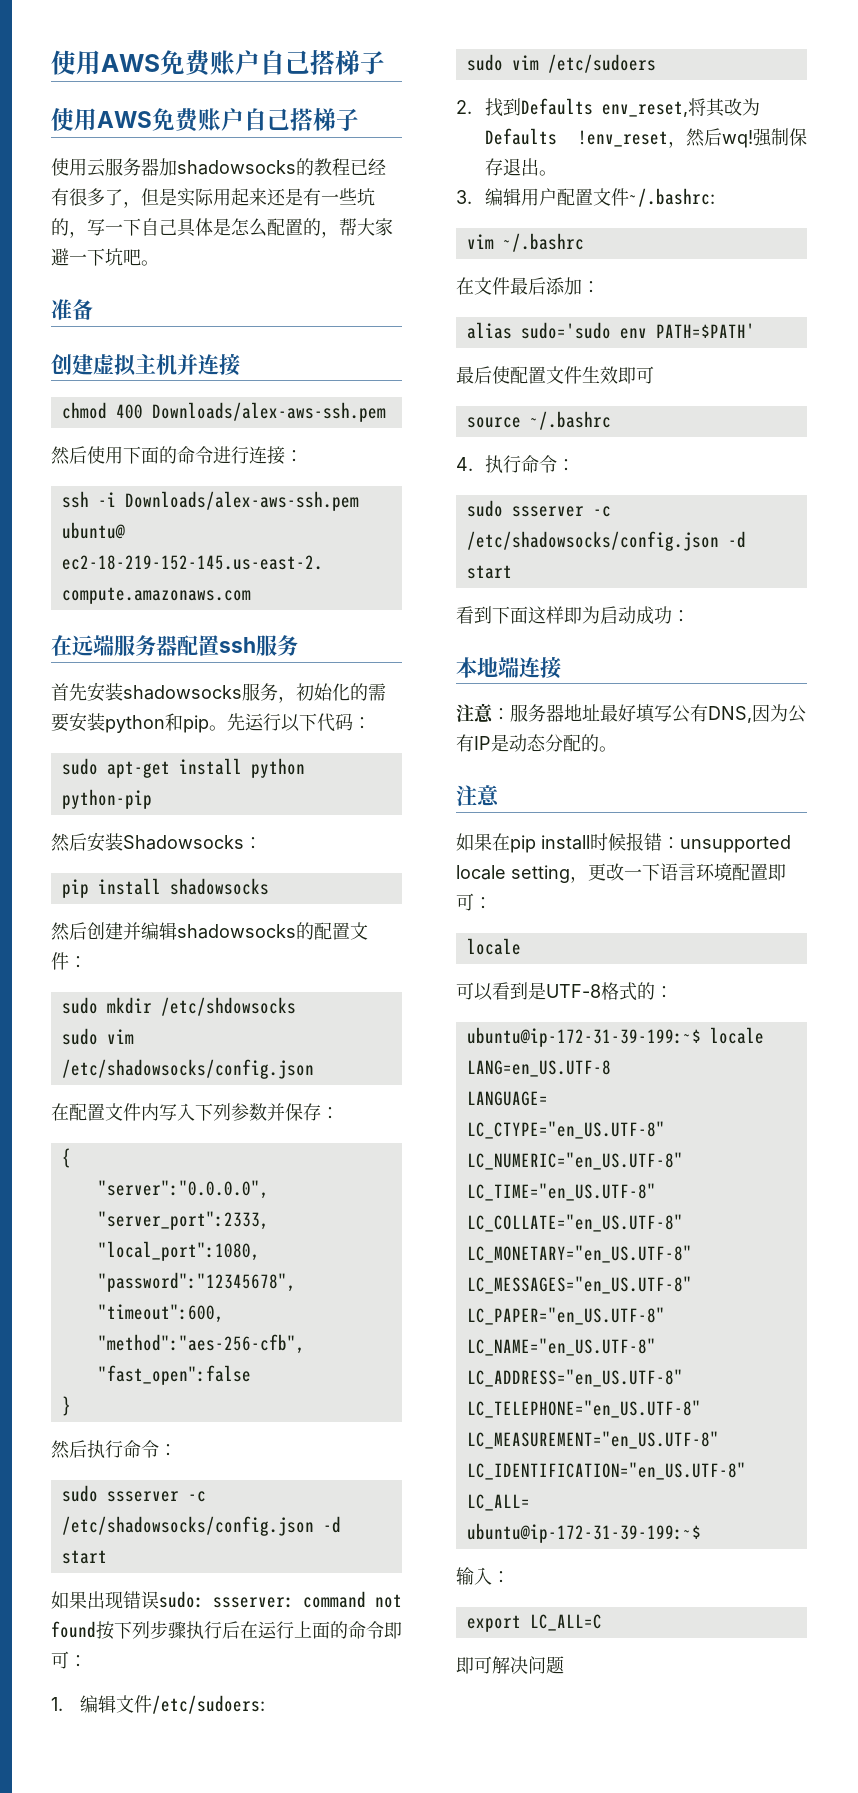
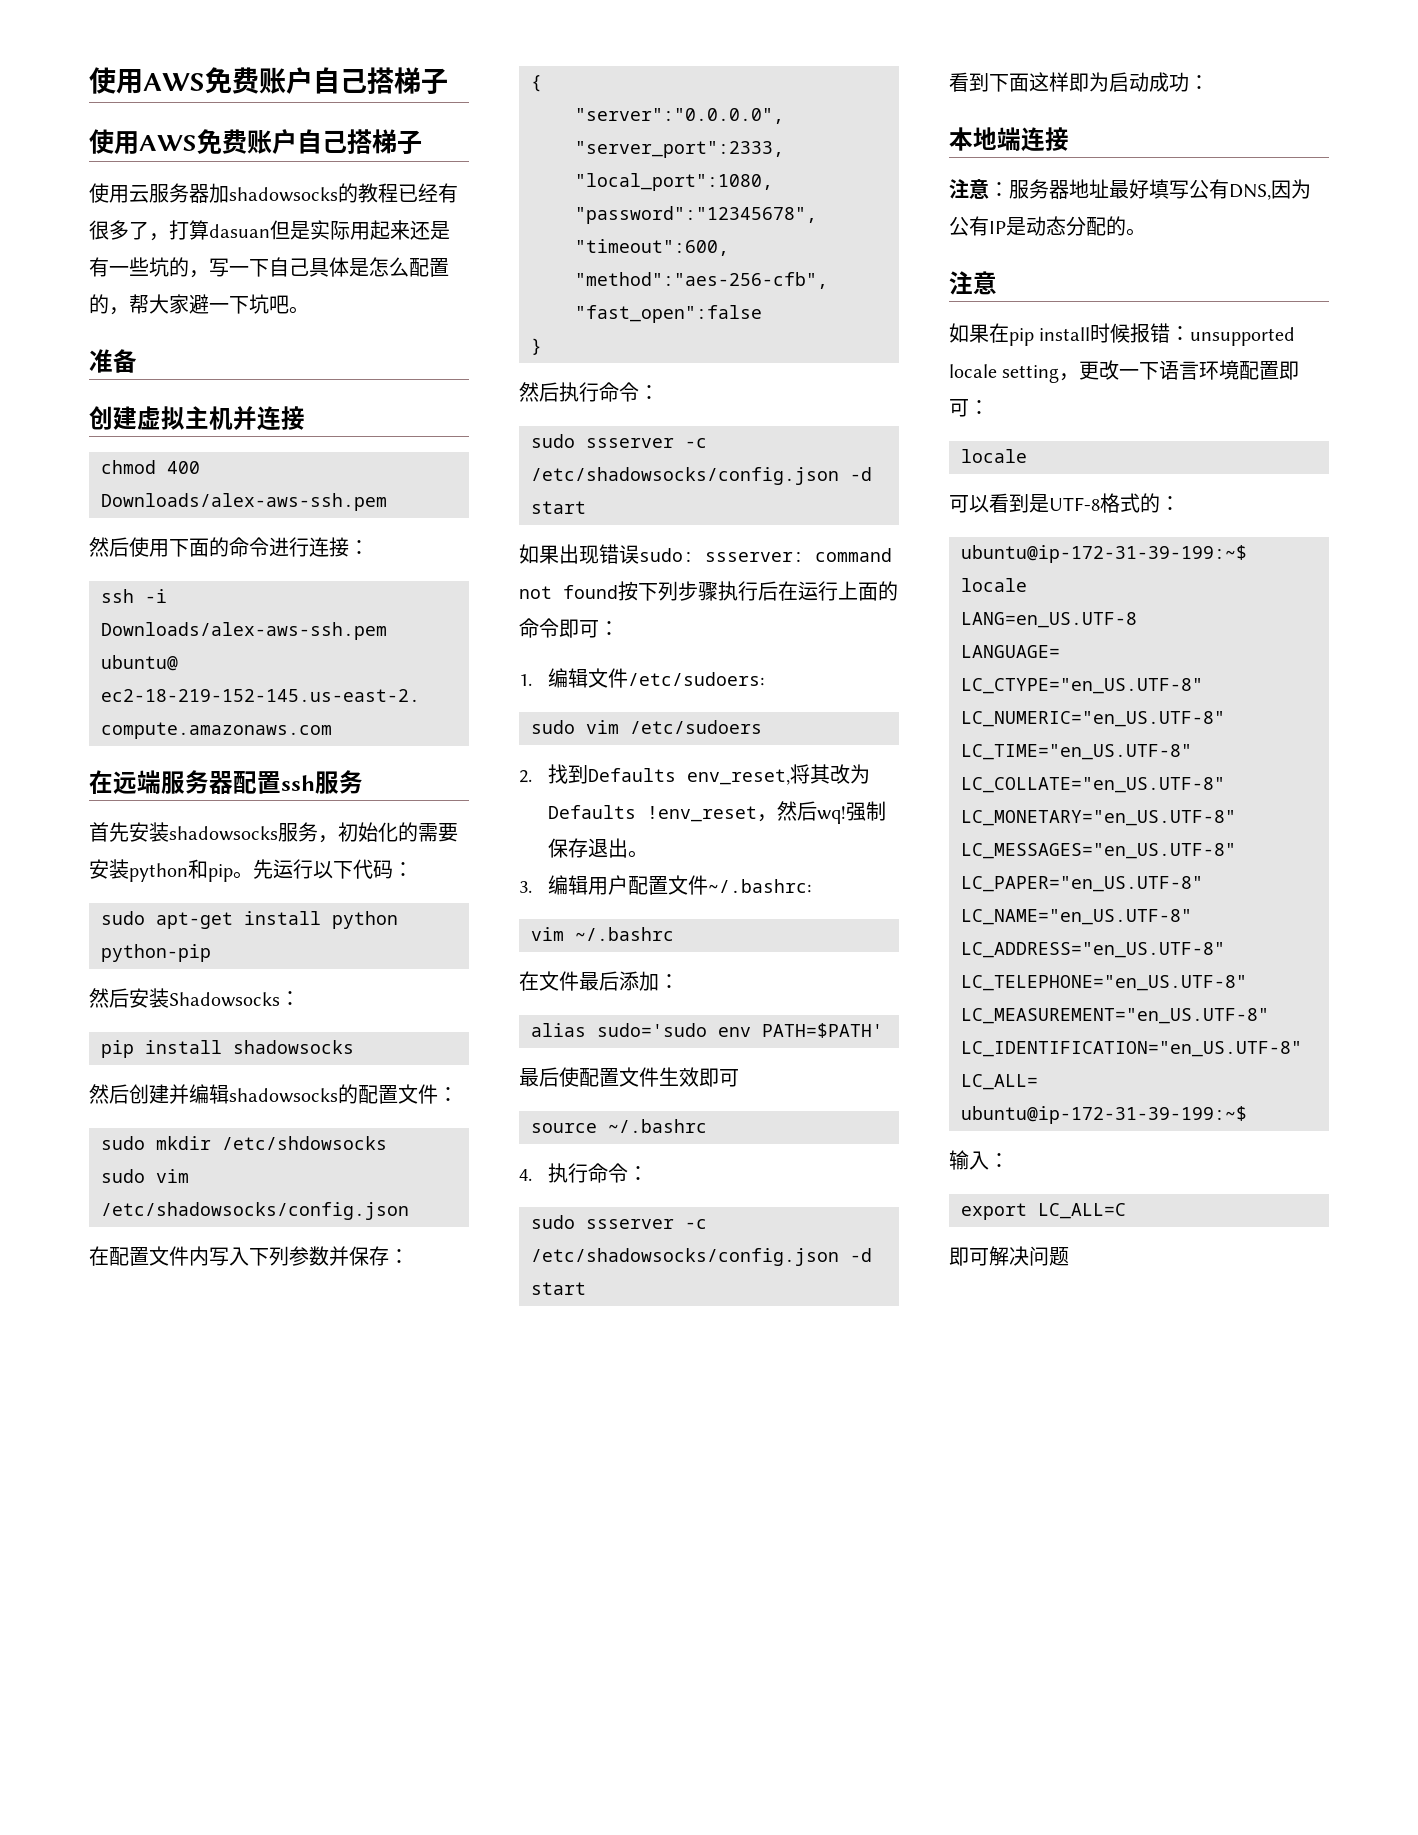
- 使用云服务器加shadowsocks的教程已经有很多了，但是实际用起来还是有一些坑的，写一下自己具体是怎么配置的，帮大家避一下坑吧。
+ 使用云服务器加shadowsocks的教程已经有很多了，打算dasuan但是实际用起来还是有一些坑的，写一下自己具体是怎么配置的，帮大家避一下坑吧。

